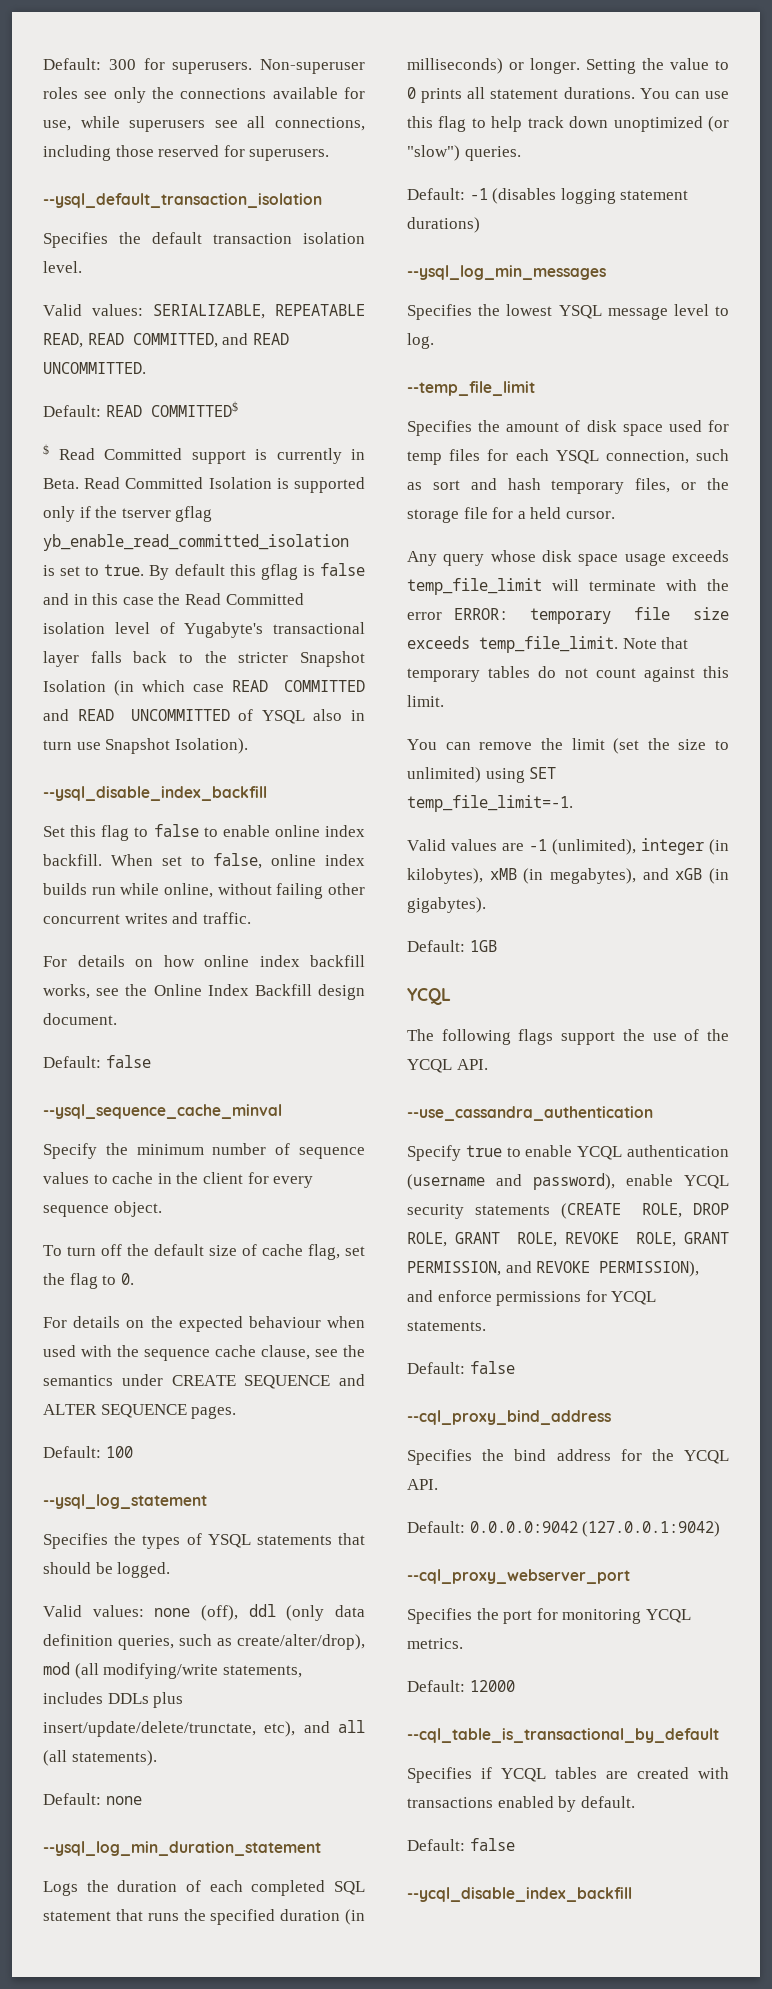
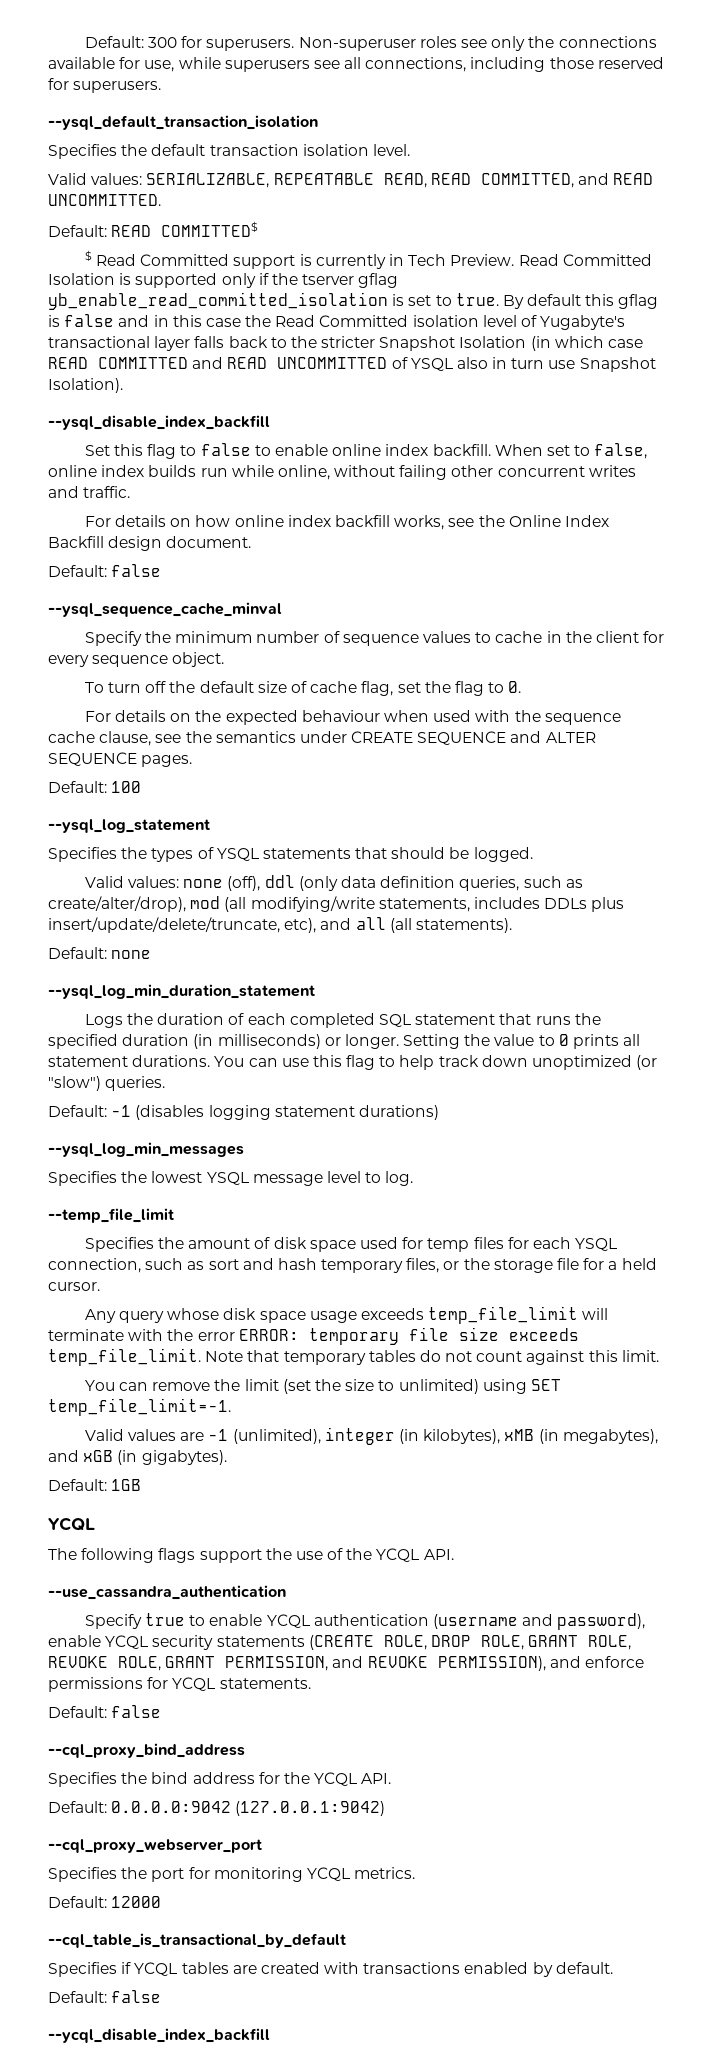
- $ Read Committed support is currently in Beta.
+ $ Read Committed support is currently in Tech Preview.
- Valid values: none (off), ddl (only data definition queries, such as create/alter/drop), mod (all modifying/write statements, includes DDLs plus insert/update/delete/trunctate, etc), and all (all statements).
+ Valid values: none (off), ddl (only data definition queries, such as create/alter/drop), mod (all modifying/write statements, includes DDLs plus insert/update/delete/truncate, etc), and all (all statements).

